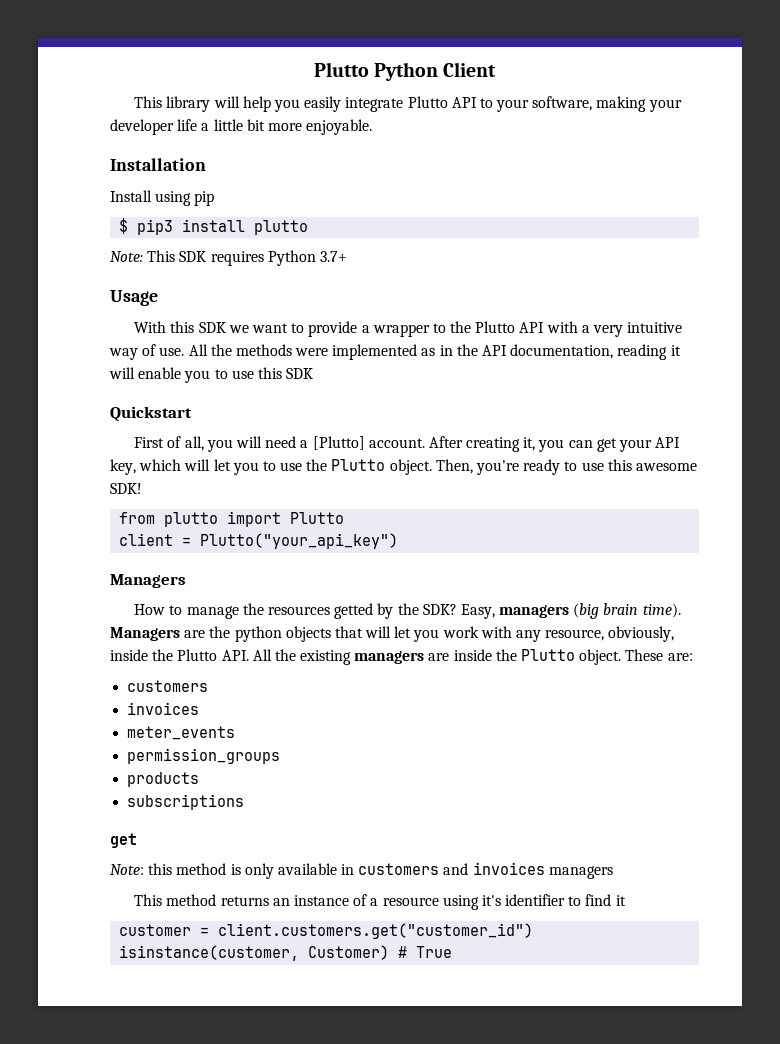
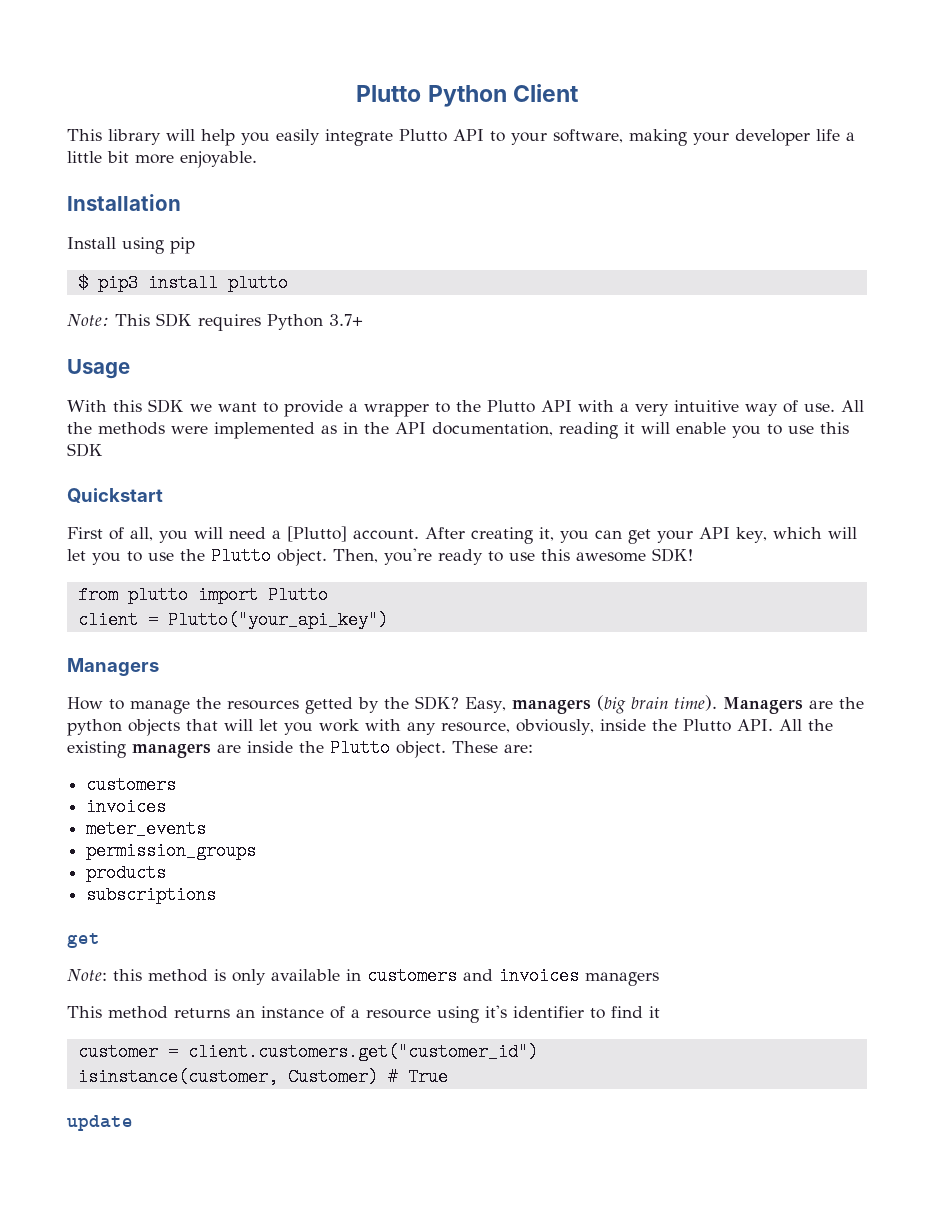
+ update

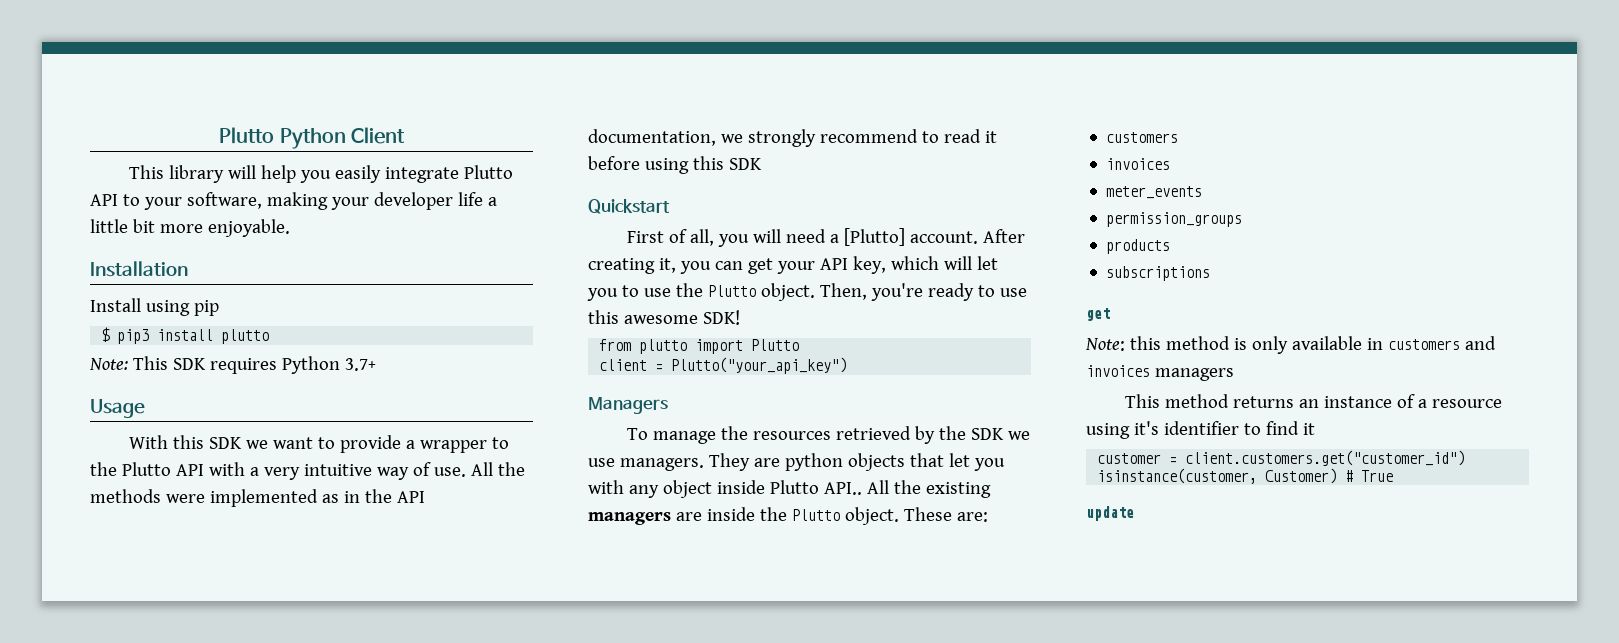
- All the methods were implemented as in the API documentation, reading it will enable you to use this SDK
+ All the methods were implemented as in the API documentation, we strongly recommend to read it before using this SDK
- How to manage the resources getted by the SDK? Easy, managers (big brain time). Managers are the python objects that will let you work with any resource, obviously, inside the Plutto API. All the existing managers are inside the Plutto object.
+ To manage the resources retrieved by the SDK we use managers. They are python objects that let you with any object inside Plutto API.. All the existing managers are inside the Plutto object.

